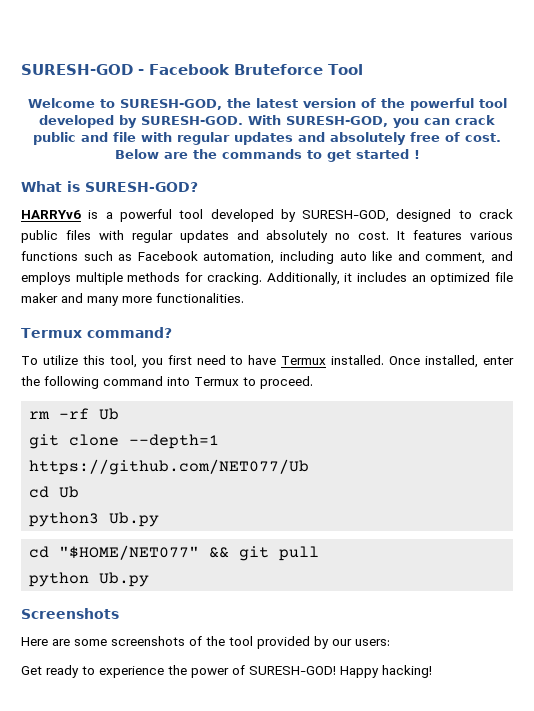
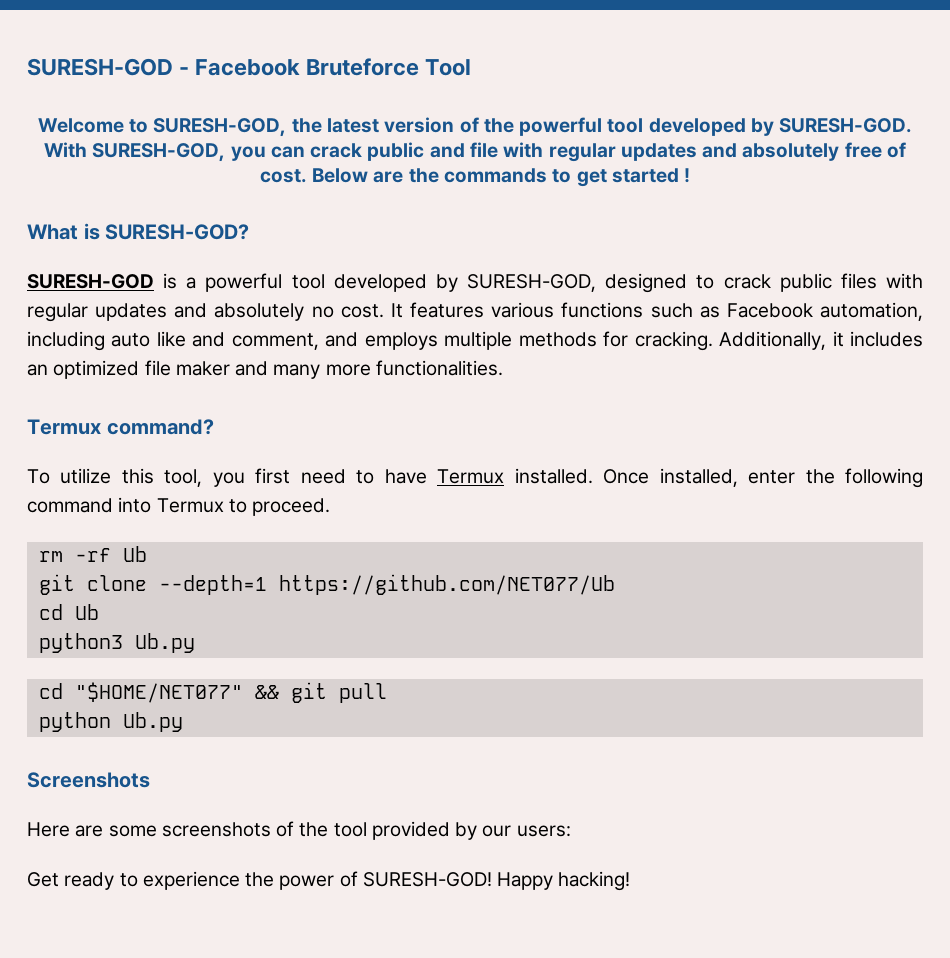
- HARRYv6 is a powerful tool developed by SURESH-GOD, designed to crack public files with regular updates and absolutely no cost.
+ SURESH-GOD is a powerful tool developed by SURESH-GOD, designed to crack public files with regular updates and absolutely no cost.

